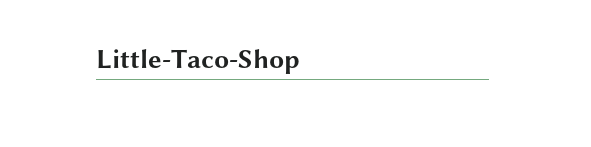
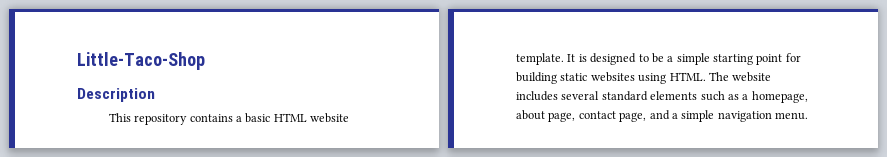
+ Description
+ This repository contains a basic HTML website template. It is designed to be a simple starting point for building static websites using HTML. The website includes several standard elements such as a homepage, about page, contact page, and a simple navigation menu.

